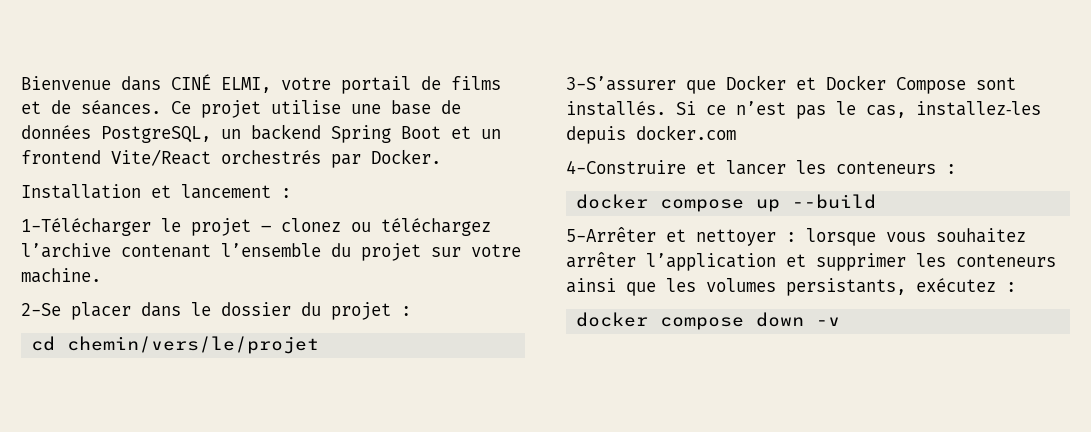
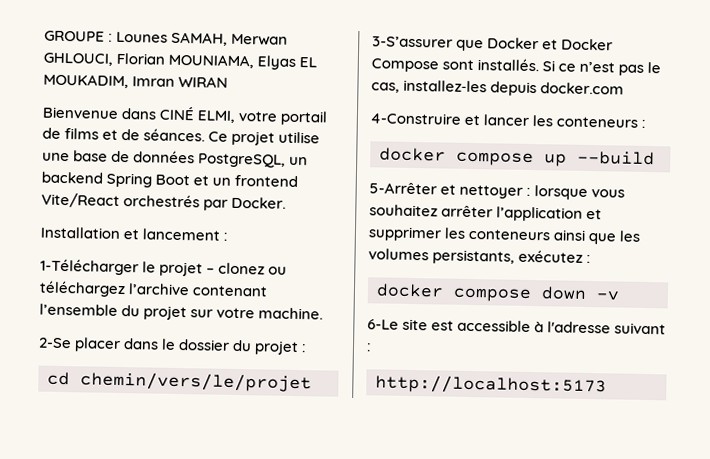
+ GROUPE : Lounes SAMAH, Merwan GHLOUCI, Florian MOUNIAMA, Elyas EL MOUKADIM, Imran WIRAN
+ 6-Le site est accessible à l'adresse suivant :
+ http://localhost:5173

